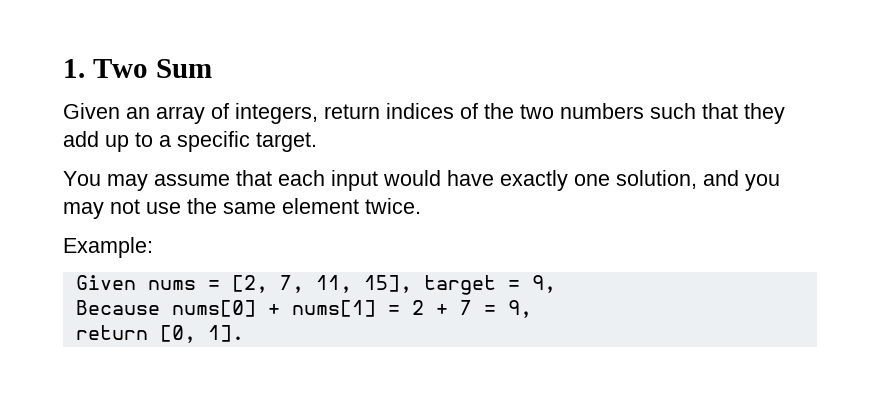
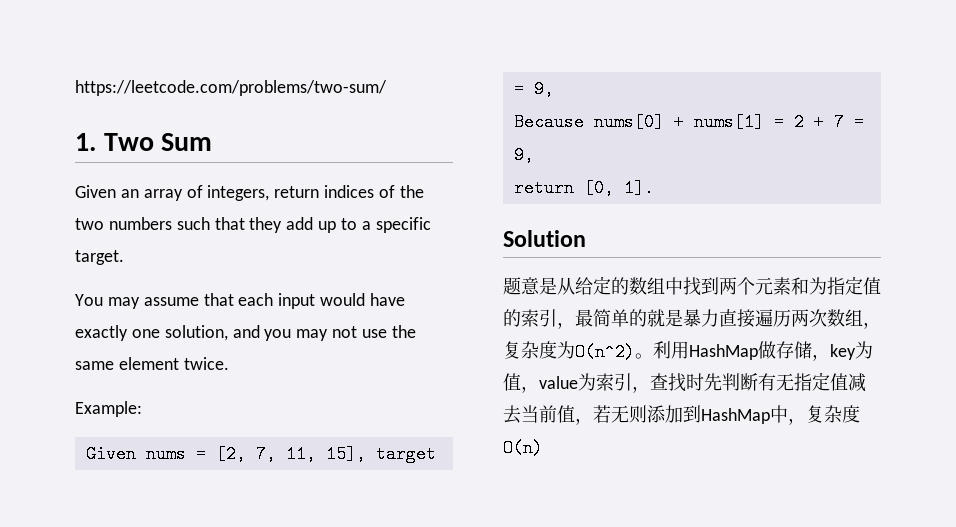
+ https://leetcode.com/problems/two-sum/
+ Solution
+ 题意是从给定的数组中找到两个元素和为指定值的索引，最简单的就是暴力直接遍历两次数组，复杂度为O(n^2)。利用HashMap做存储，key为值，value为索引，查找时先判断有无指定值减去当前值，若无则添加到HashMap中，复杂度O(n)

